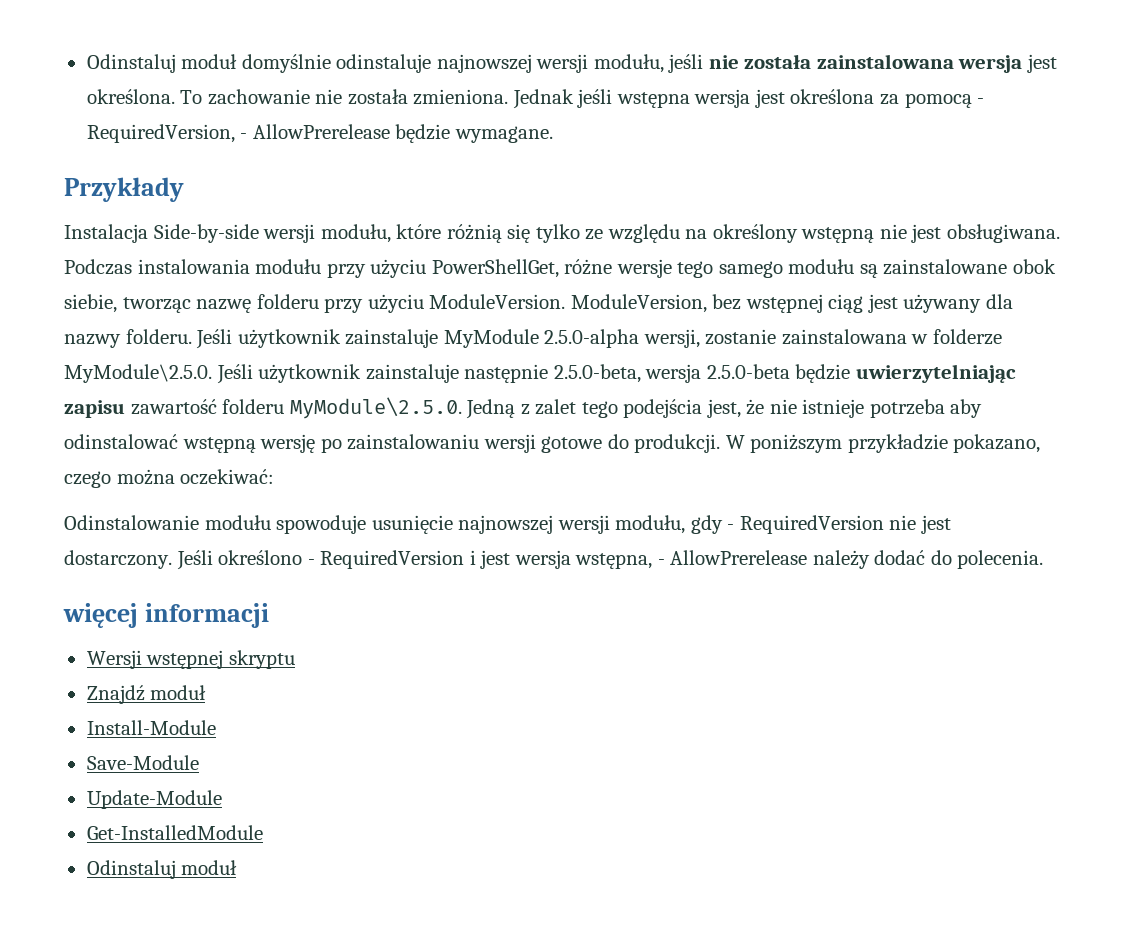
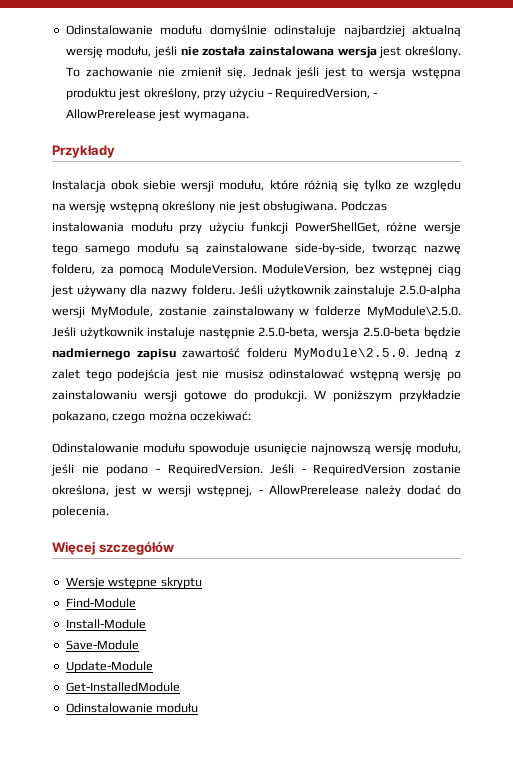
- Odinstaluj moduł domyślnie odinstaluje najnowszej wersji modułu, jeśli nie została zainstalowana wersja jest określona.
+ Odinstalowanie modułu domyślnie odinstaluje najbardziej aktualną wersję modułu, jeśli nie została zainstalowana wersja jest określony.
- To zachowanie nie została zmieniona. Jednak jeśli wstępna wersja jest określona za pomocą - RequiredVersion, - AllowPrerelease będzie wymagane.
+ To zachowanie nie zmienił się. Jednak jeśli jest to wersja wstępna produktu jest określony, przy użyciu - RequiredVersion, - AllowPrerelease jest wymagana.
- Instalacja Side-by-side wersji modułu, które różnią się tylko ze względu na określony wstępną nie jest obsługiwana.
+ Instalacja obok siebie wersji modułu, które różnią się tylko ze względu na wersję wstępną określony nie jest obsługiwana.
- Podczas instalowania modułu przy użyciu PowerShellGet, różne wersje tego samego modułu są zainstalowane obok siebie, tworząc nazwę folderu przy użyciu ModuleVersion.
+ Podczas instalowania modułu przy użyciu funkcji PowerShellGet, różne wersje tego samego modułu są zainstalowane side-by-side, tworząc nazwę folderu, za pomocą ModuleVersion.
- Jeśli użytkownik zainstaluje MyModule 2.5.0-alpha wersji, zostanie zainstalowana w folderze MyModule\2.5.0. Jeśli użytkownik zainstaluje następnie 2.5.0-beta, wersja 2.5.0-beta będzie uwierzytelniając zapisu zawartość folderu MyModule\2.5.0. Jedną z zalet tego podejścia jest, że nie istnieje potrzeba aby odinstalować wstępną wersję po zainstalowaniu wersji gotowe do produkcji.
+ Jeśli użytkownik zainstaluje 2.5.0-alpha wersji MyModule, zostanie zainstalowany w folderze MyModule\2.5.0. Jeśli użytkownik instaluje następnie 2.5.0-beta, wersja 2.5.0-beta będzie nadmiernego zapisu zawartość folderu MyModule\2.5.0. Jedną z zalet tego podejścia jest nie musisz odinstalować wstępną wersję po zainstalowaniu wersji gotowe do produkcji.
- Odinstalowanie modułu spowoduje usunięcie najnowszej wersji modułu, gdy - RequiredVersion nie jest dostarczony. Jeśli określono - RequiredVersion i jest wersja wstępna, - AllowPrerelease należy dodać do polecenia.
+ Odinstalowanie modułu spowoduje usunięcie najnowszą wersję modułu, jeśli nie podano - RequiredVersion. Jeśli - RequiredVersion zostanie określona, jest w wersji wstępnej, - AllowPrerelease należy dodać do polecenia.
- więcej informacji
- Wersji wstępnej skryptu
+ Więcej szczegółów
+ Wersje wstępne skryptu
- Znajdź moduł
+ Find-Module
  Get-InstalledModule
- Odinstaluj moduł
+ Odinstalowanie modułu

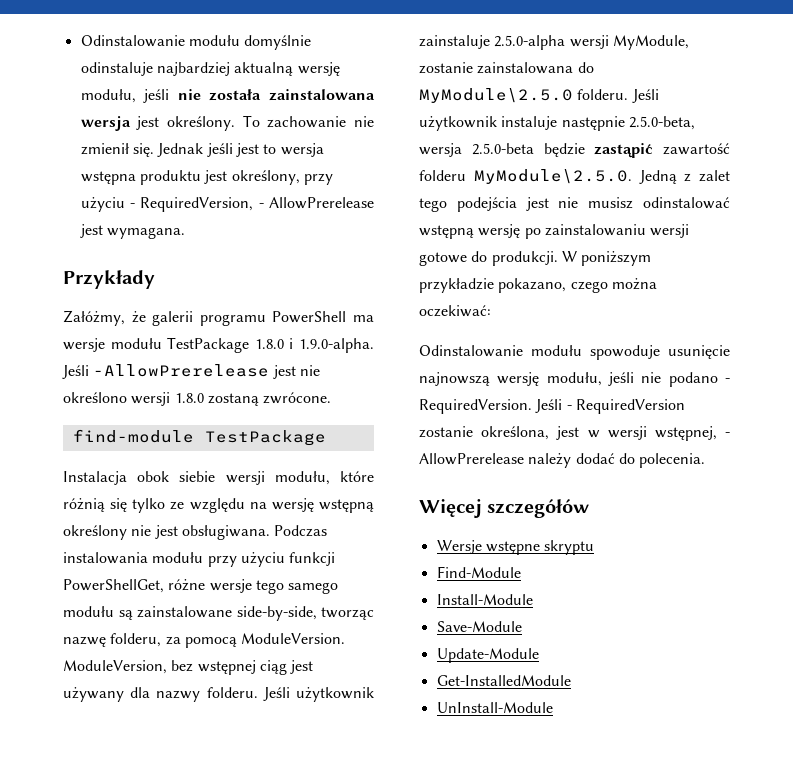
+ Załóżmy, że galerii programu PowerShell ma wersje modułu TestPackage 1.8.0 i 1.9.0-alpha. Jeśli -AllowPrerelease jest nie określono wersji 1.8.0 zostaną zwrócone.
+ find-module TestPackage
- Jeśli użytkownik zainstaluje 2.5.0-alpha wersji MyModule, zostanie zainstalowany w folderze MyModule\2.5.0. Jeśli użytkownik instaluje następnie 2.5.0-beta, wersja 2.5.0-beta będzie nadmiernego zapisu zawartość folderu MyModule\2.5.0. Jedną z zalet tego podejścia jest nie musisz odinstalować wstępną wersję po zainstalowaniu wersji gotowe do produkcji.
+ Jeśli użytkownik zainstaluje 2.5.0-alpha wersji MyModule, zostanie zainstalowana do MyModule\2.5.0 folderu. Jeśli użytkownik instaluje następnie 2.5.0-beta, wersja 2.5.0-beta będzie zastąpić zawartość folderu MyModule\2.5.0. Jedną z zalet tego podejścia jest nie musisz odinstalować wstępną wersję po zainstalowaniu wersji gotowe do produkcji.
  Get-InstalledModule
- Odinstalowanie modułu
+ UnInstall-Module

